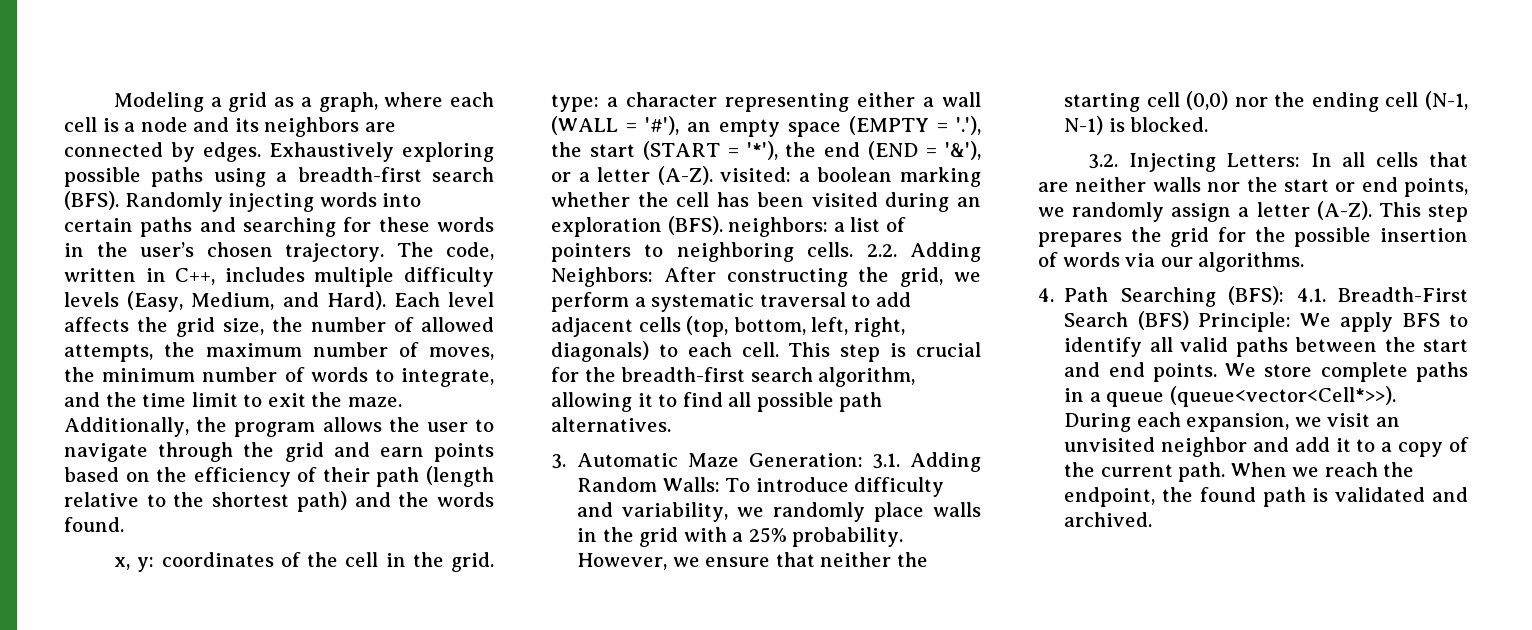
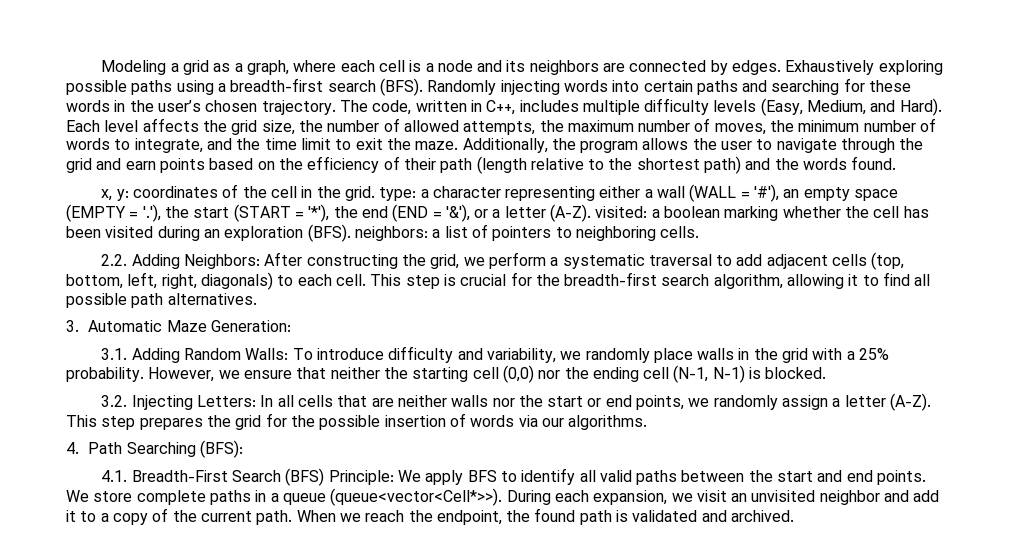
- a list of pointers to neighboring cells. 2.2. Adding Neighbors:
+ a list of pointers to neighboring cells.
+ 2.2. Adding Neighbors:
- 3. Automatic Maze Generation: 3.1. Adding Random Walls: To introduce difficulty and variability, we randomly place walls in the grid with a 25% probability.
+ 3. Automatic Maze Generation:
+ 3.1. Adding Random Walls: To introduce difficulty and variability, we randomly place walls in the grid with a 25% probability.
- 4. Path Searching (BFS): 4.1. Breadth-First Search (BFS) Principle: We apply BFS to identify all valid paths between the start and end points.
+ 4. Path Searching (BFS):
+ 4.1. Breadth-First Search (BFS) Principle: We apply BFS to identify all valid paths between the start and end points.

